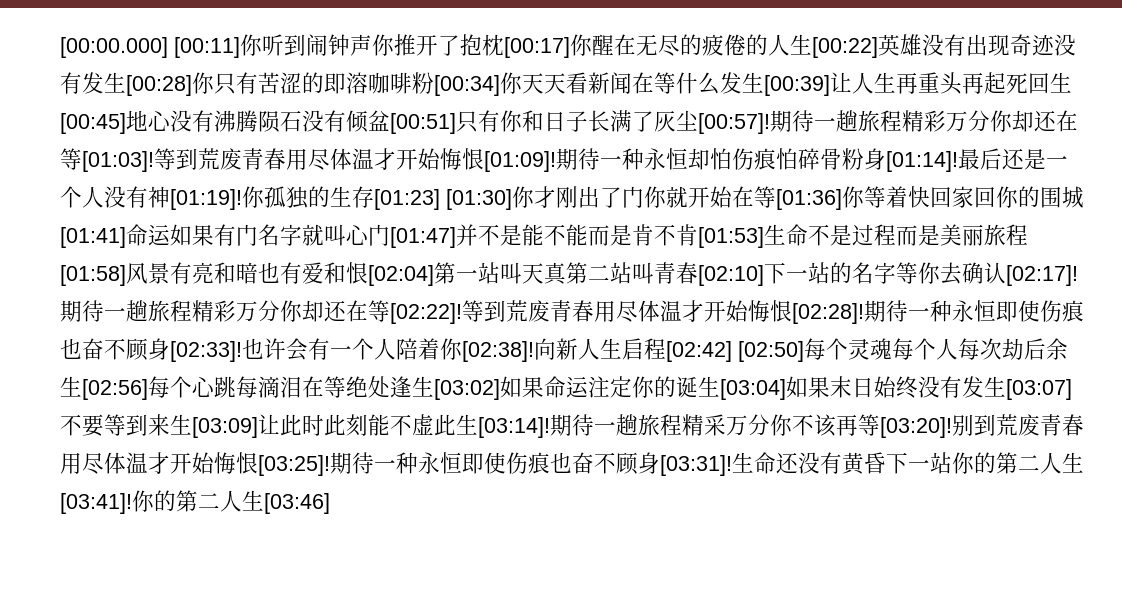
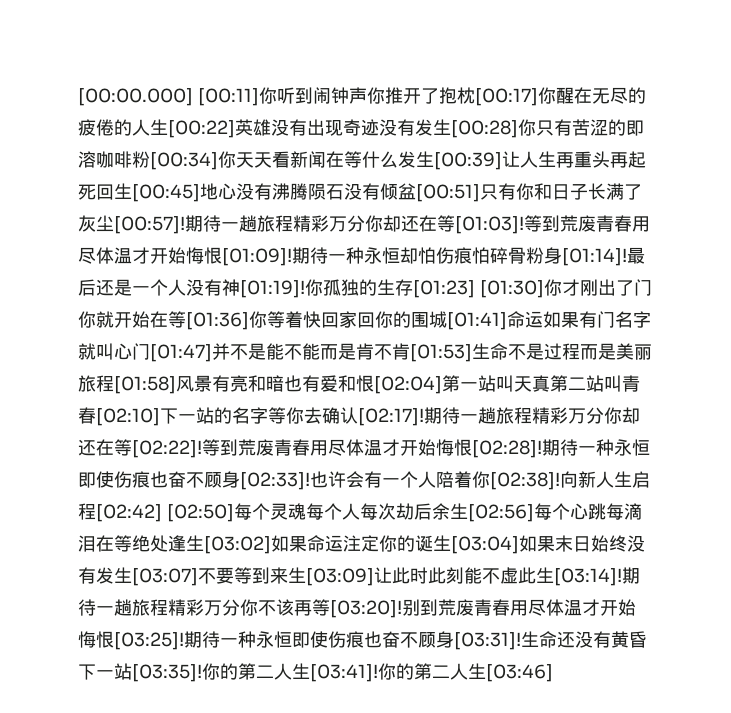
- 期待一趟旅程精采万分你不该再等[03:20]!
+ 期待一趟旅程精彩万分你不该再等[03:20]!
- 生命还没有黄昏下一站你的第二人生[03:41]!
+ 生命还没有黄昏下一站[03:35]!你的第二人生[03:41]!

